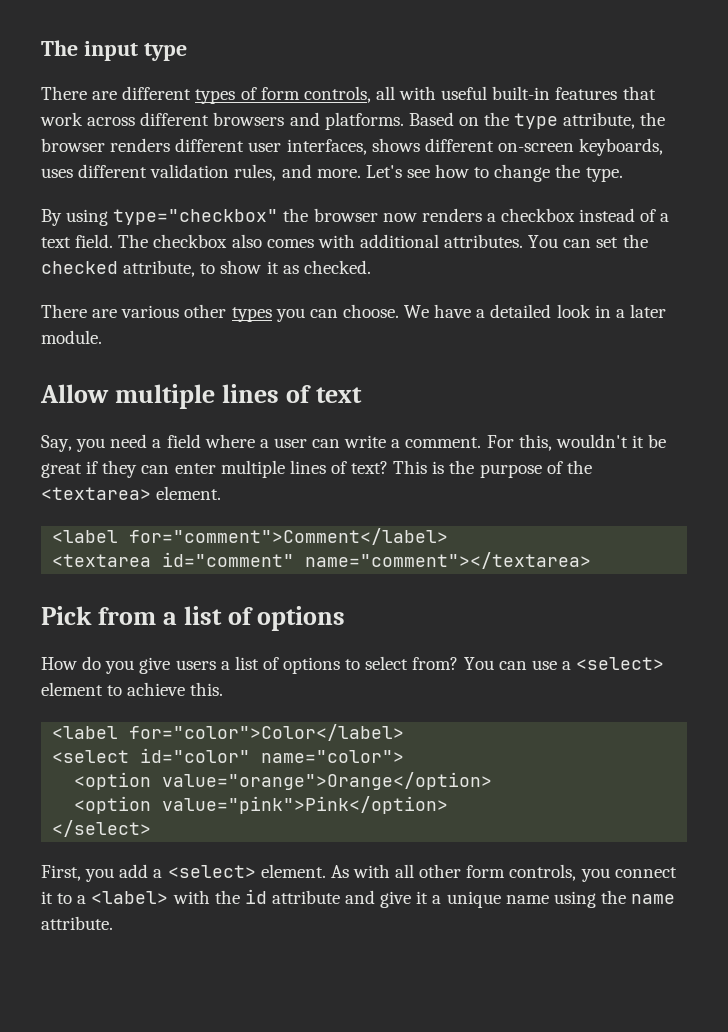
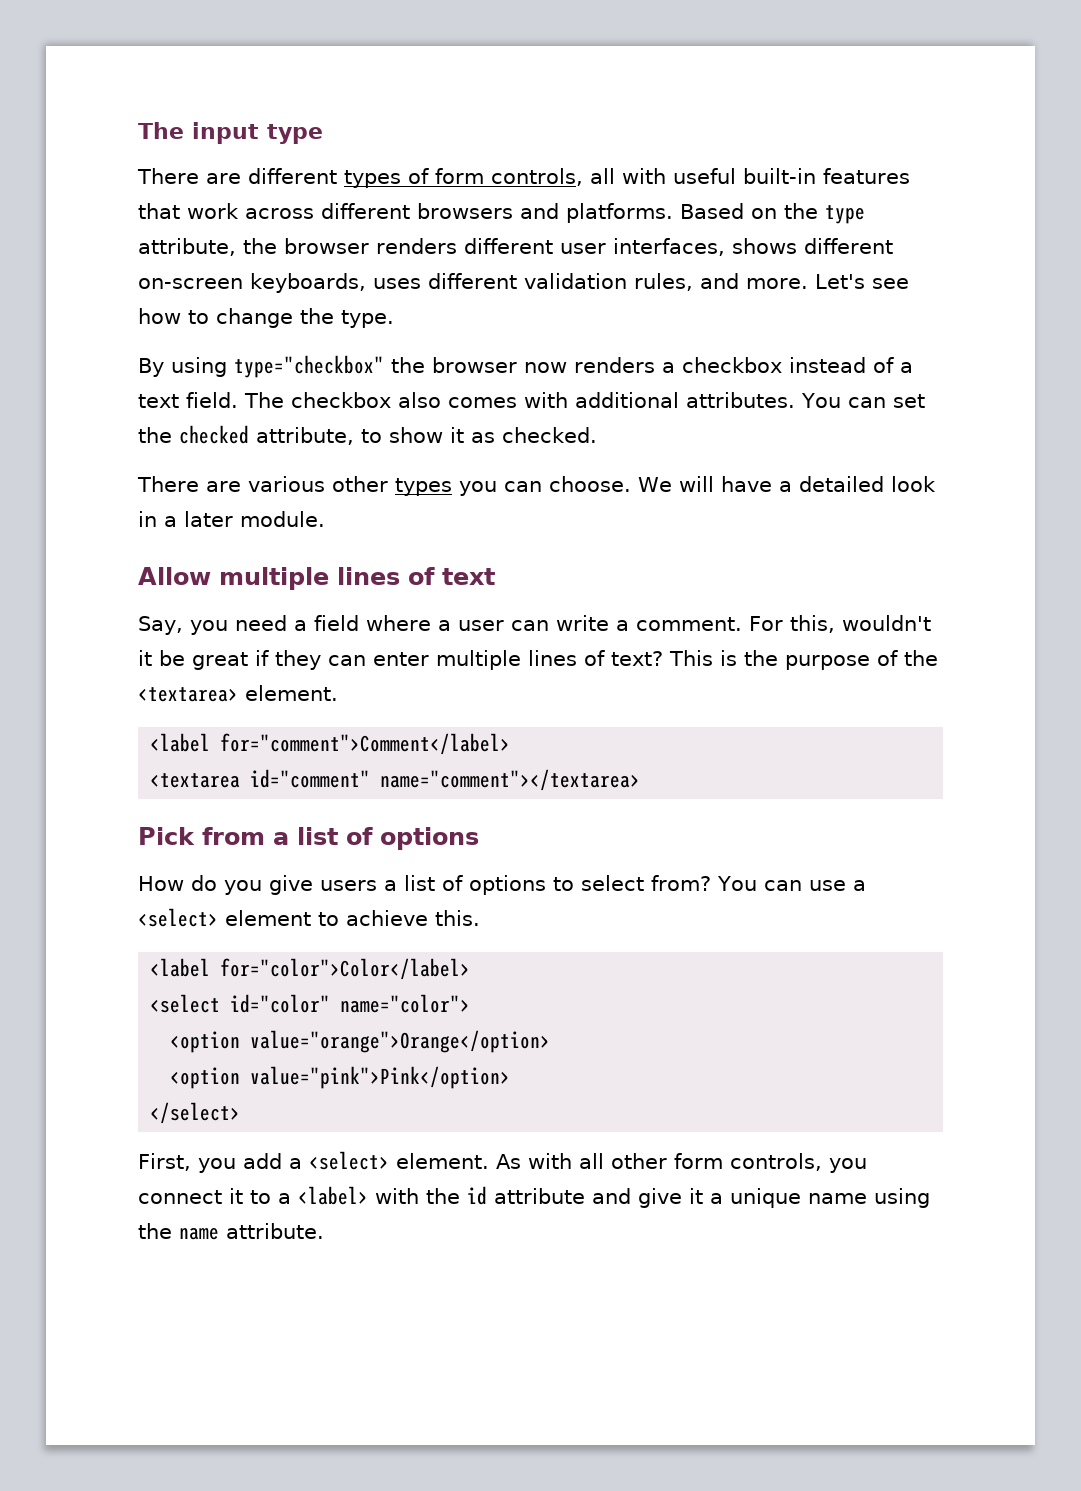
- We have a detailed look in a later module.
+ We will have a detailed look in a later module.

